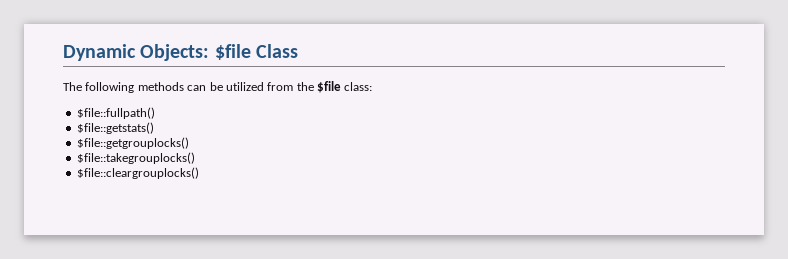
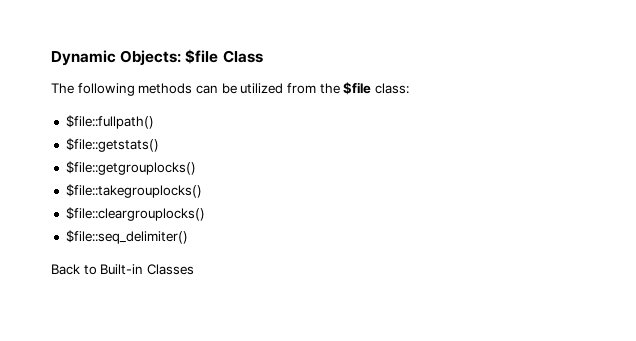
+ $file::seq_delimiter()
+ Back to Built-in Classes

